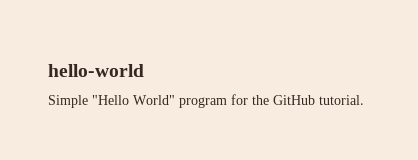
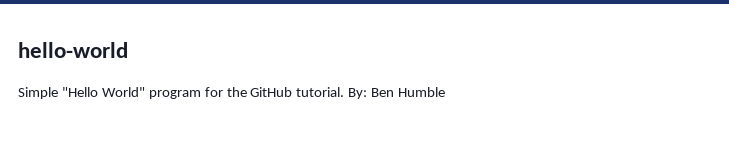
+ By: Ben Humble

